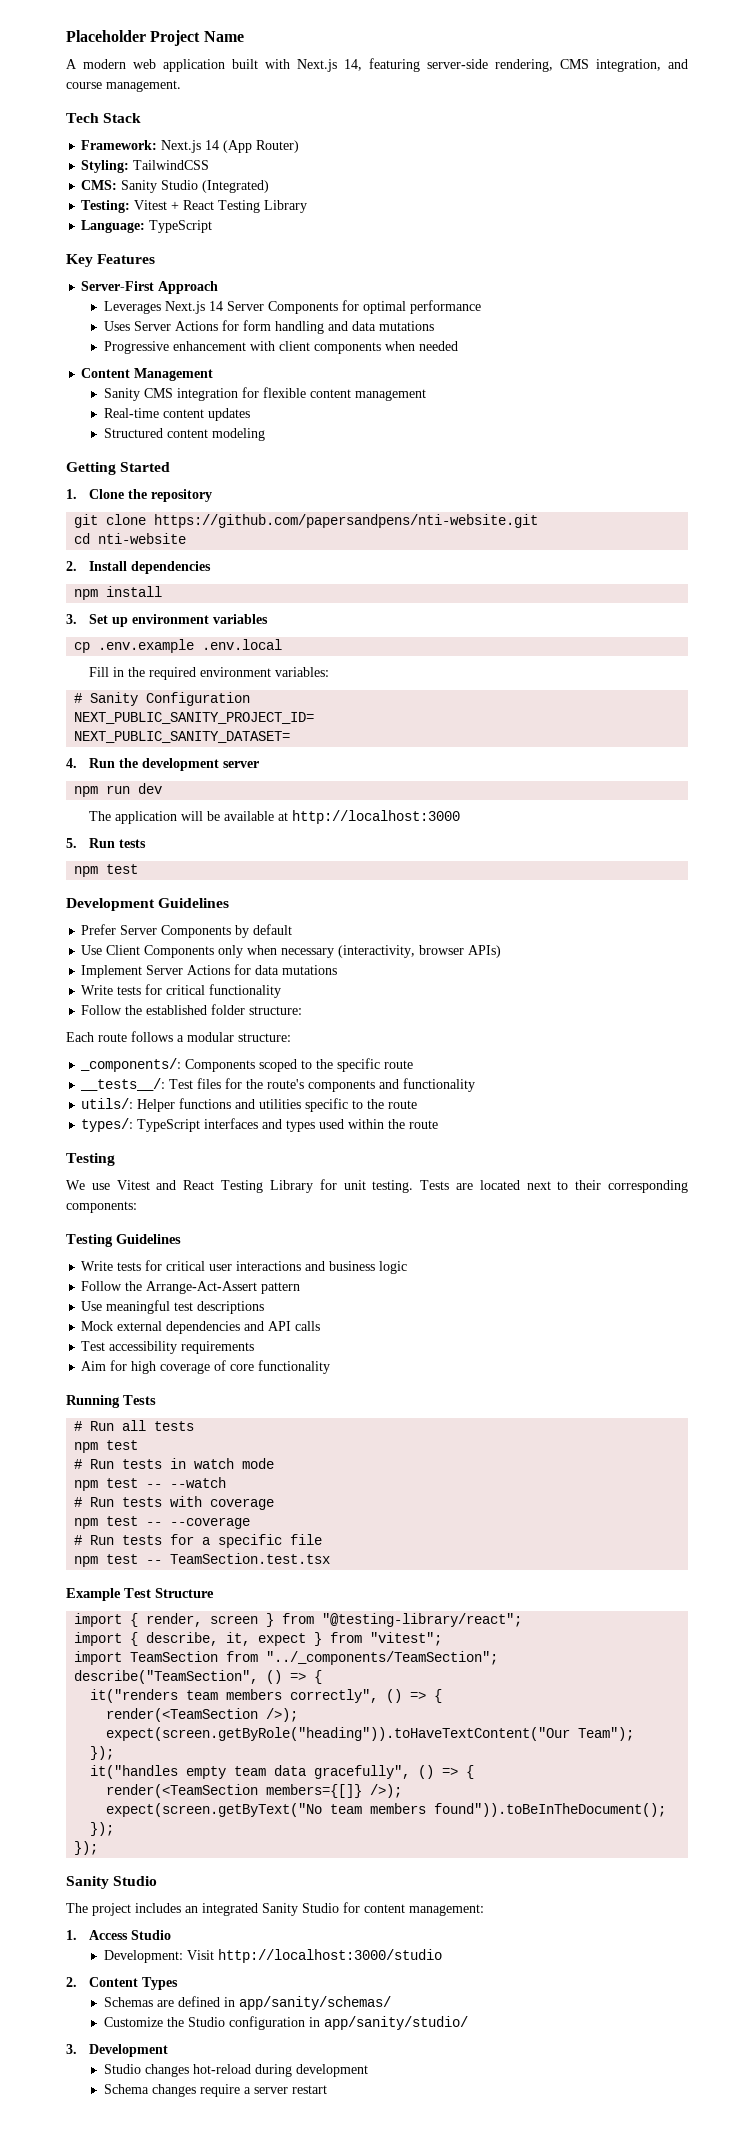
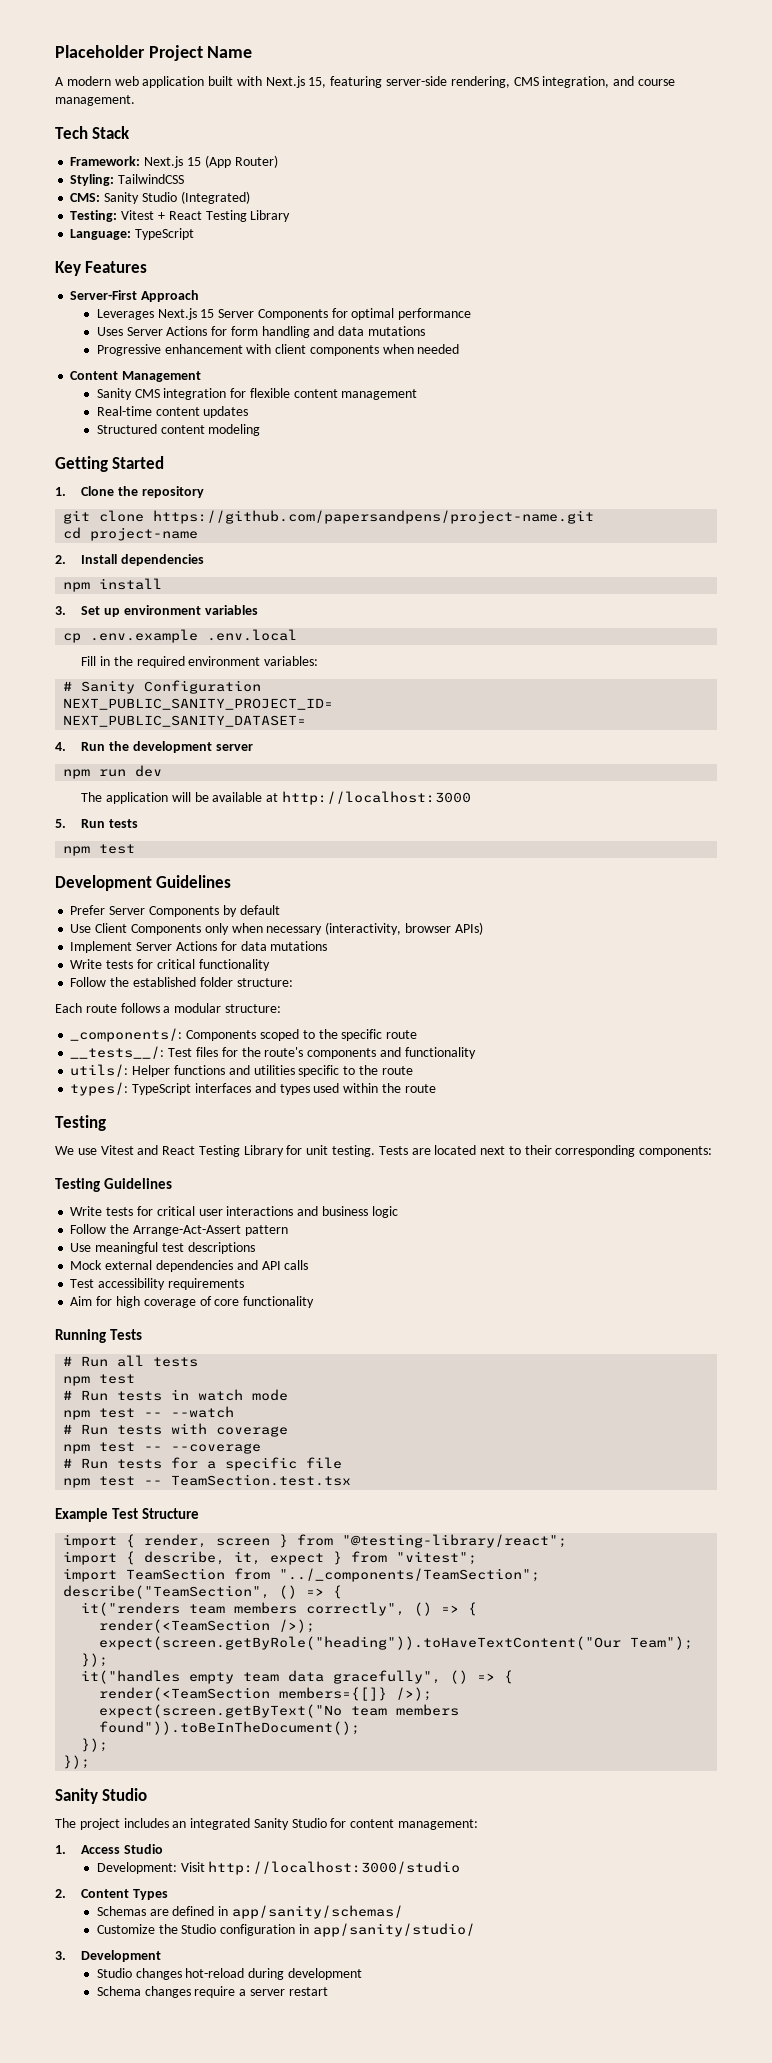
- A modern web application built with Next.js 14, featuring server-side rendering, CMS integration, and course management.
+ A modern web application built with Next.js 15, featuring server-side rendering, CMS integration, and course management.
- Framework: Next.js 14 (App Router)
+ Framework: Next.js 15 (App Router)
- Leverages Next.js 14 Server Components for optimal performance
+ Leverages Next.js 15 Server Components for optimal performance
- git clone https://github.com/papersandpens/nti-website.git
+ git clone https://github.com/papersandpens/project-name.git
- cd nti-website
+ cd project-name

